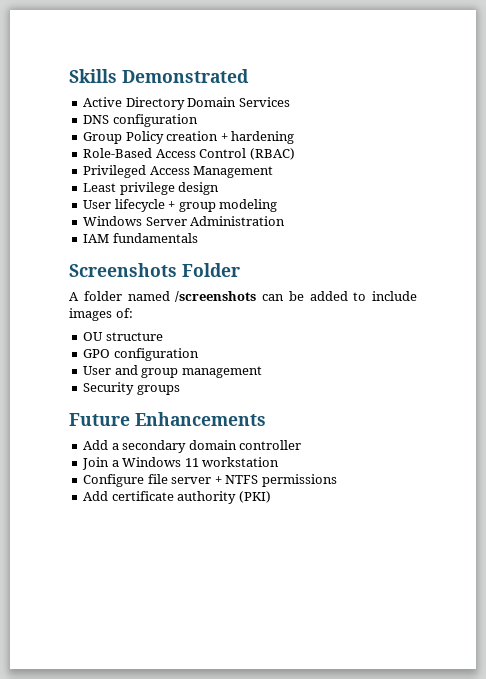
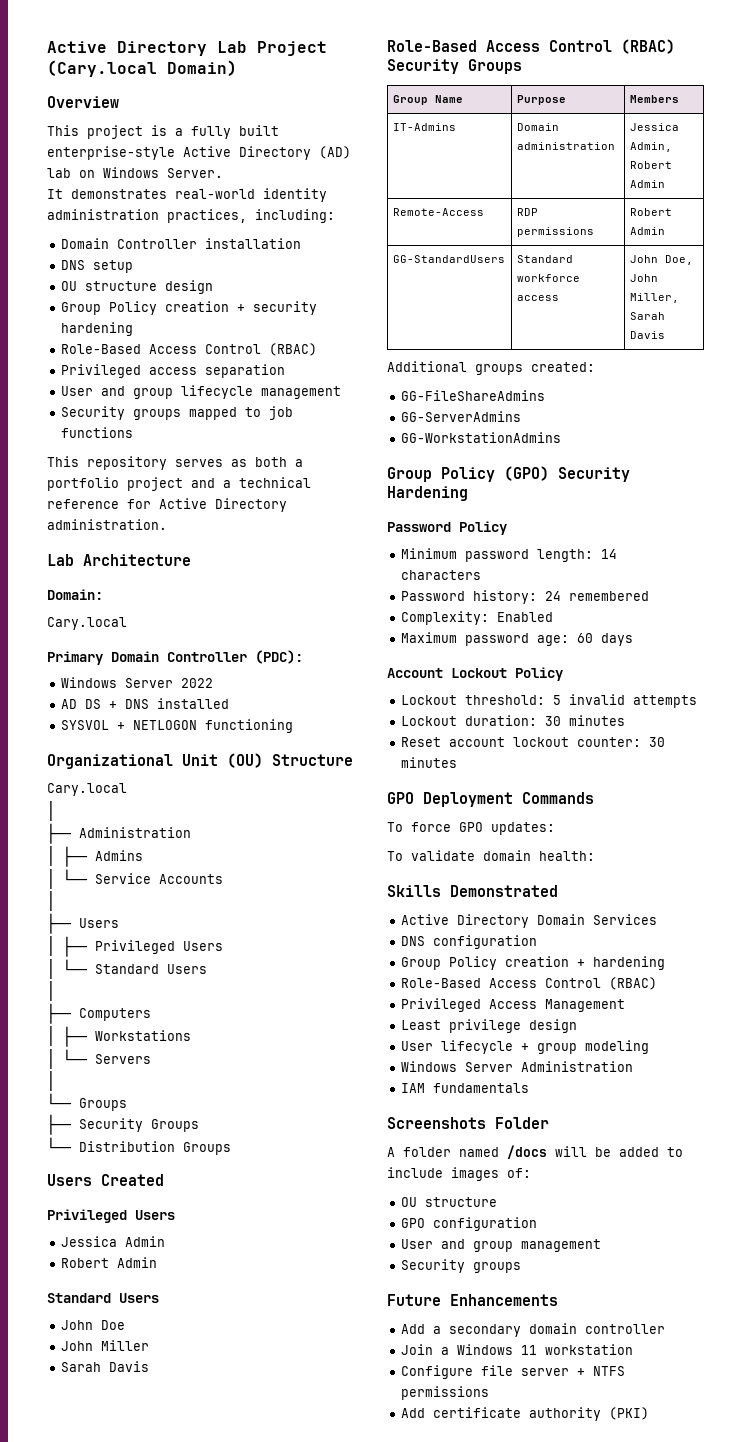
+ Active Directory Lab Project (Cary.local Domain)
+ Overview
+ This project is a fully built enterprise-style Active Directory (AD) lab on Windows Server.
+ It demonstrates real-world identity administration practices, including:
+ Domain Controller installation
+ DNS setup
+ OU structure design
+ Group Policy creation + security hardening
+ Role-Based Access Control (RBAC)
+ Privileged access separation
+ User and group lifecycle management
+ Security groups mapped to job functions
+ This repository serves as both a portfolio project and a technical reference for Active Directory administration.
+ Lab Architecture
+ Domain:
+ Cary.local
+ Primary Domain Controller (PDC):
+ Windows Server 2022
+ AD DS + DNS installed
+ SYSVOL + NETLOGON functioning
+ Organizational Unit (OU) Structure
+ Cary.local
+ │
+ ├── Administration
+ │ ├── Admins
+ │ └── Service Accounts
+ │
+ ├── Users
+ │ ├── Privileged Users
+ │ └── Standard Users
+ │
+ ├── Computers
+ │ ├── Workstations
+ │ └── Servers
+ │
+ └── Groups
+ ├── Security Groups
+ └── Distribution Groups
+ Users Created
+ Privileged Users
+ Jessica Admin
+ Robert Admin
+ Standard Users
+ John Doe
+ John Miller
+ Sarah Davis
+ Role-Based Access Control (RBAC) Security Groups
+ Group Name | Purpose | Members
+ IT-Admins | Domain administration | Jessica Admin, Robert Admin
+ Remote-Access | RDP permissions | Robert Admin
+ GG-StandardUsers | Standard workforce access | John Doe, John Miller, Sarah Davis
+ Additional groups created:
+ GG-FileShareAdmins
+ GG-ServerAdmins
+ GG-WorkstationAdmins
+ Group Policy (GPO) Security Hardening
+ Password Policy
+ Minimum password length: 14 characters
+ Password history: 24 remembered
+ Complexity: Enabled
+ Maximum password age: 60 days
+ Account Lockout Policy
+ Lockout threshold: 5 invalid attempts
+ Lockout duration: 30 minutes
+ Reset account lockout counter: 30 minutes
+ GPO Deployment Commands
+ To force GPO updates:
+ To validate domain health:
- A folder named /screenshots can be added to include images of:
+ A folder named /docs will be added to include images of:

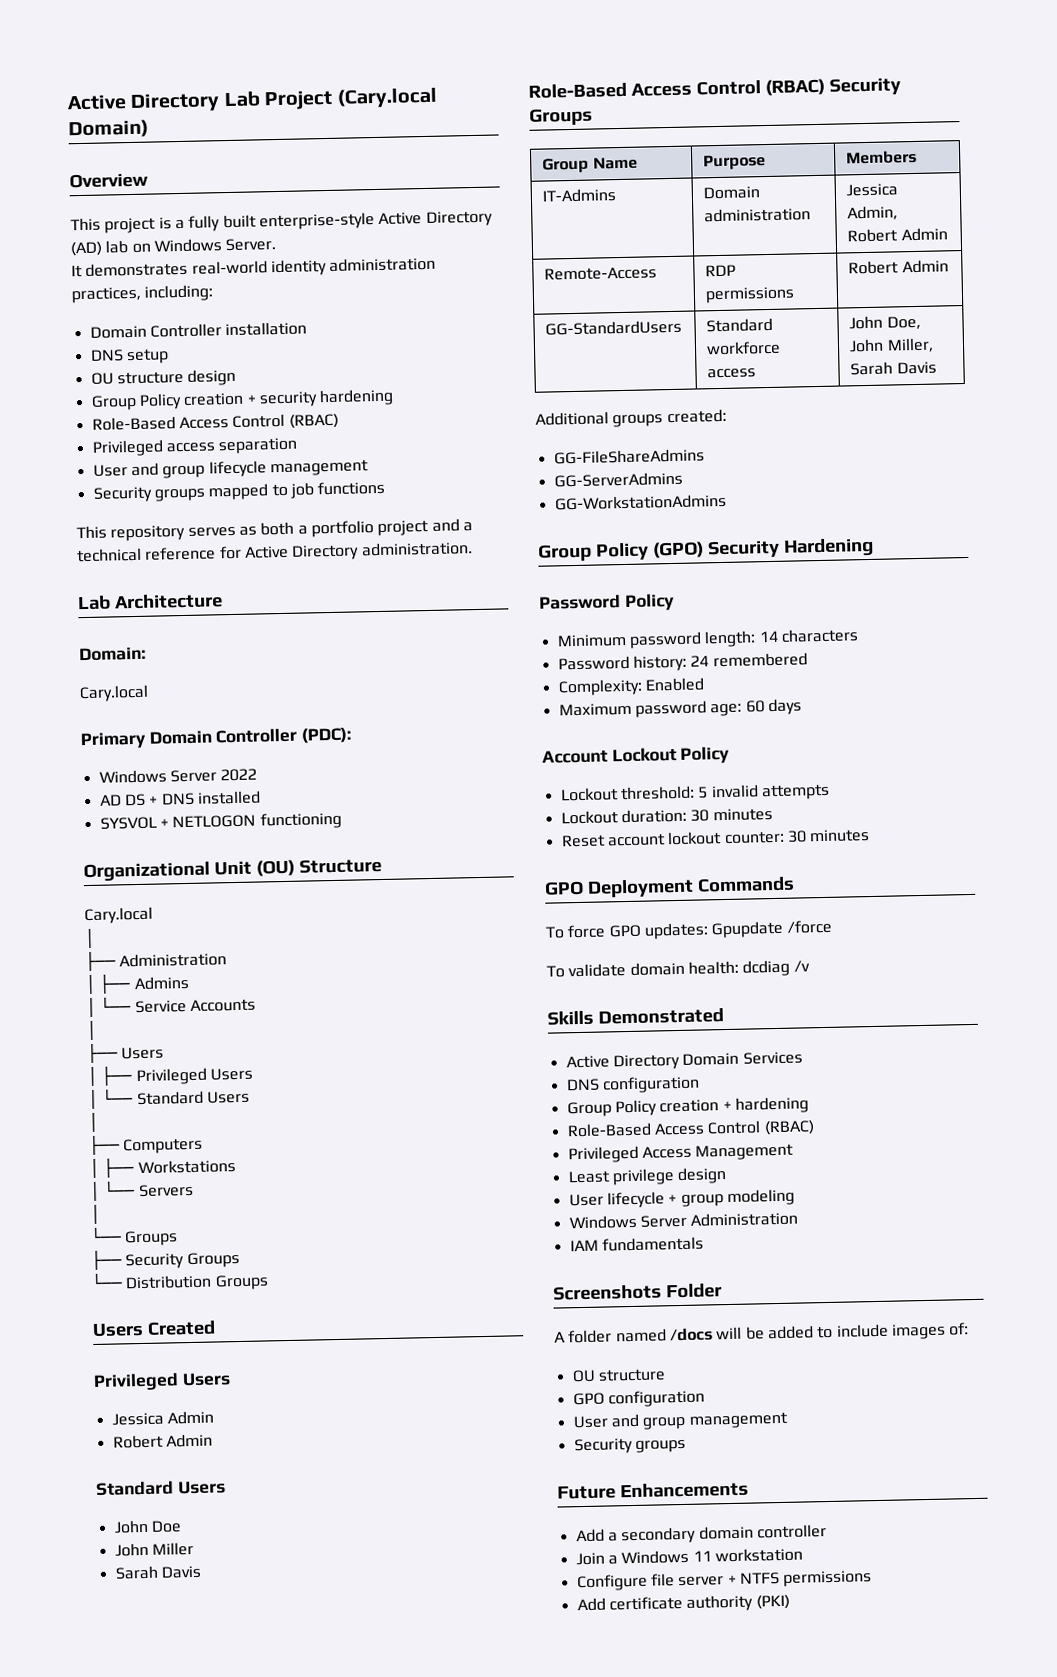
- To force GPO updates:
+ To force GPO updates: Gpupdate /force
- To validate domain health:
+ To validate domain health: dcdiag /v

